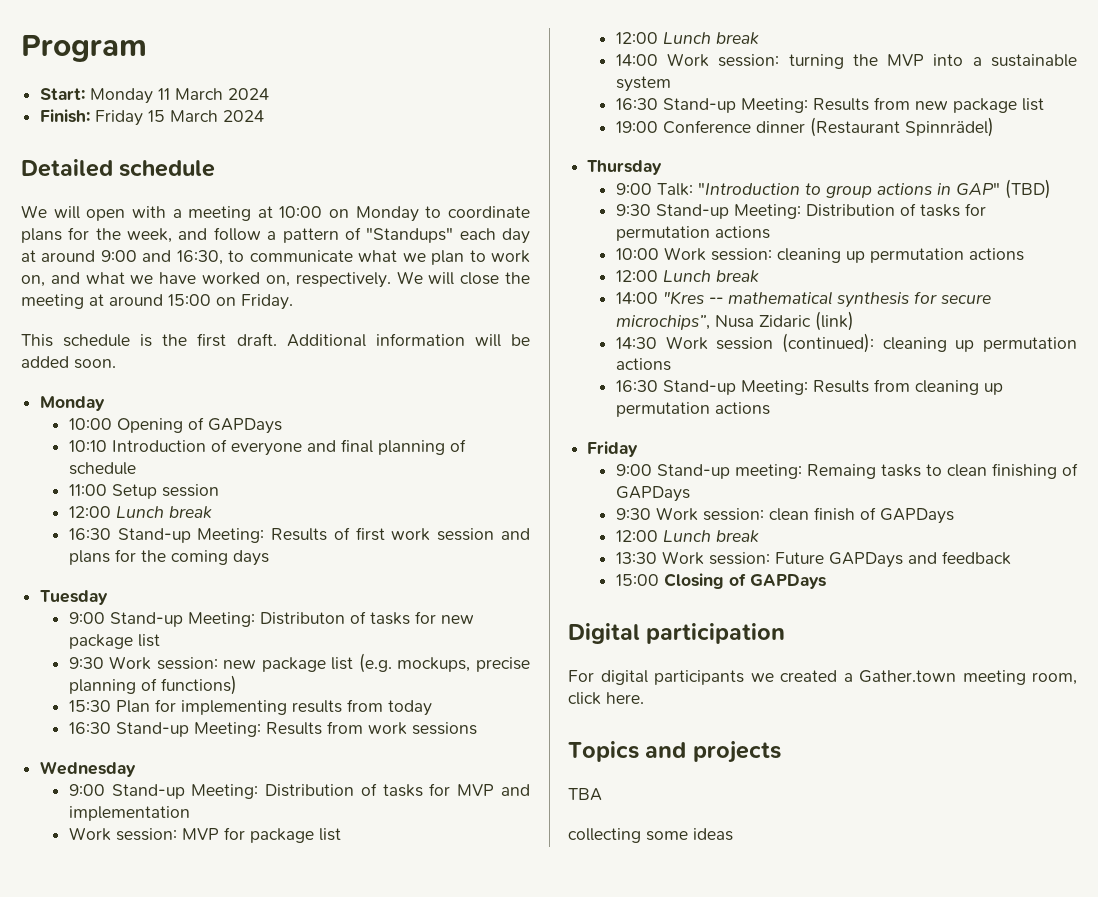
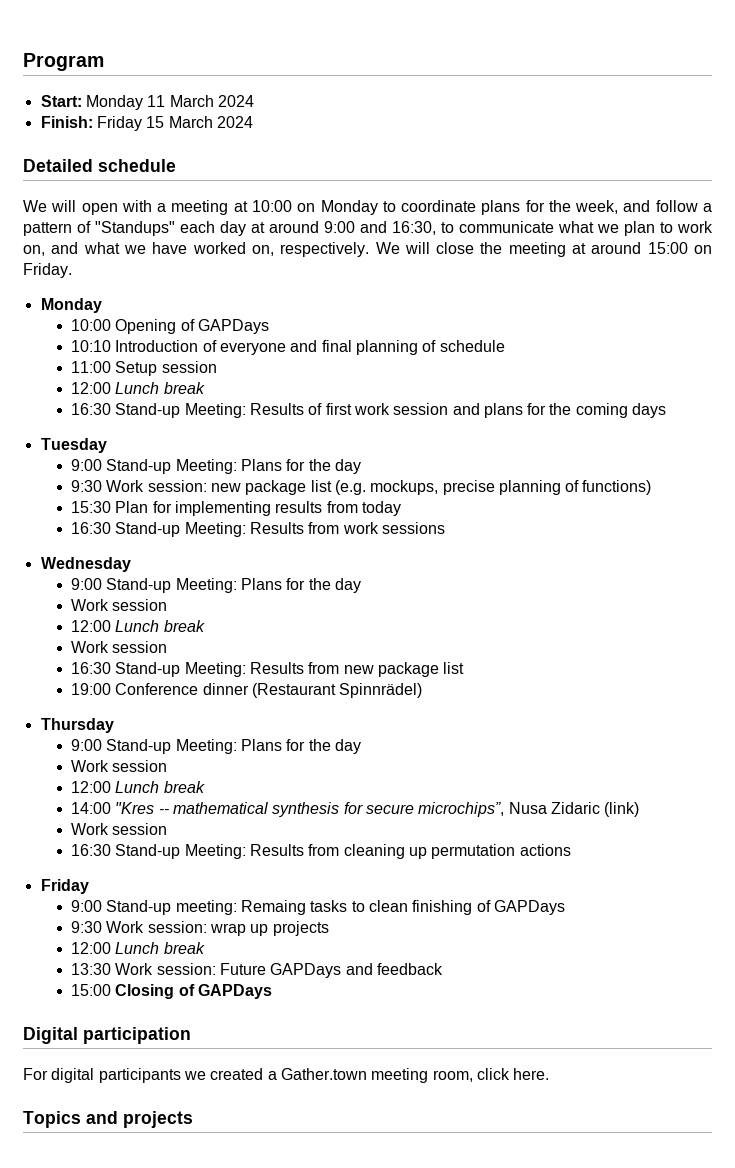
- This schedule is the first draft. Additional information will be added soon.
  Tuesday
- 9:00 Stand-up Meeting: Distributon of tasks for new package list
+ 9:00 Stand-up Meeting: Plans for the day
  Wednesday
- 9:00 Stand-up Meeting: Distribution of tasks for MVP and implementation
- Work session: MVP for package list
+ 9:00 Stand-up Meeting: Plans for the day
+ Work session
  12:00 Lunch break
- 14:00 Work session: turning the MVP into a sustainable system
+ Work session
  Thursday
- 9:00 Talk: "Introduction to group actions in GAP" (TBD)
- 9:30 Stand-up Meeting: Distribution of tasks for permutation actions
- 10:00 Work session: cleaning up permutation actions
+ 9:00 Stand-up Meeting: Plans for the day
+ Work session
  14:00 "Kres -- mathematical synthesis for secure microchips”, Nusa Zidaric (link)
- 14:30 Work session (continued): cleaning up permutation actions
+ Work session
- 9:30 Work session: clean finish of GAPDays
+ 9:30 Work session: wrap up projects
- TBA
- collecting some ideas

